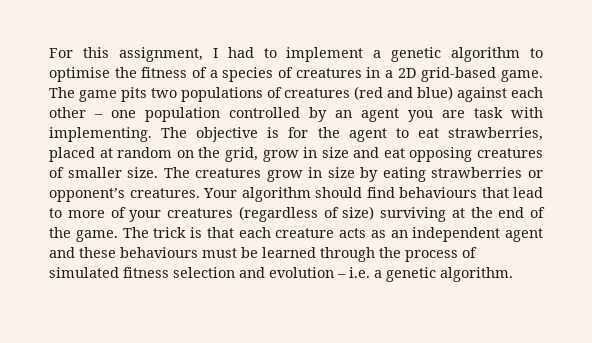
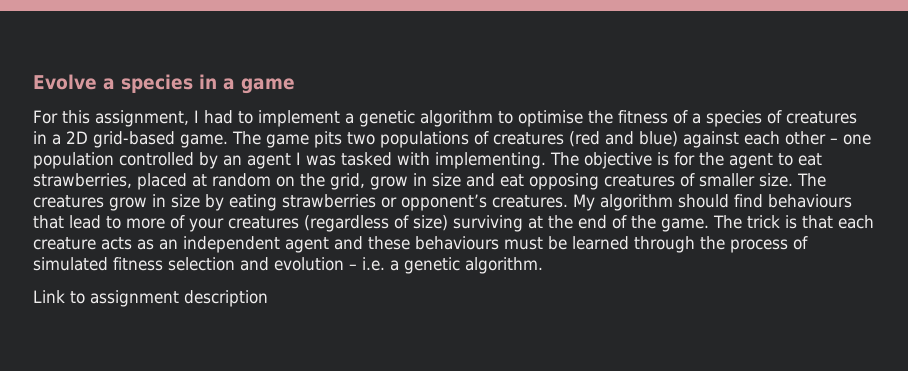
+ Evolve a species in a game
- The game pits two populations of creatures (red and blue) against each other – one population controlled by an agent you are task with implementing.
+ The game pits two populations of creatures (red and blue) against each other – one population controlled by an agent I was tasked with implementing.
- Your algorithm should find behaviours that lead to more of your creatures (regardless of size) surviving at the end of the game.
+ My algorithm should find behaviours that lead to more of your creatures (regardless of size) surviving at the end of the game.
+ Link to assignment description

